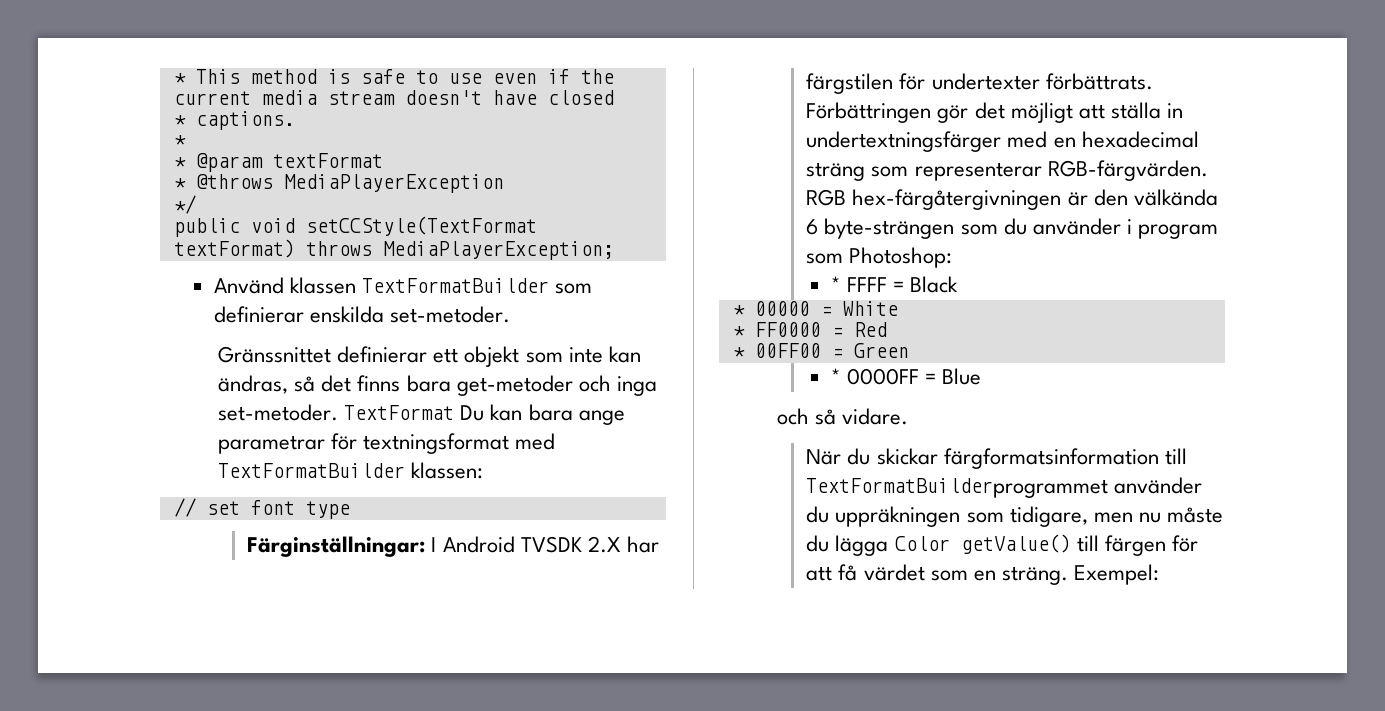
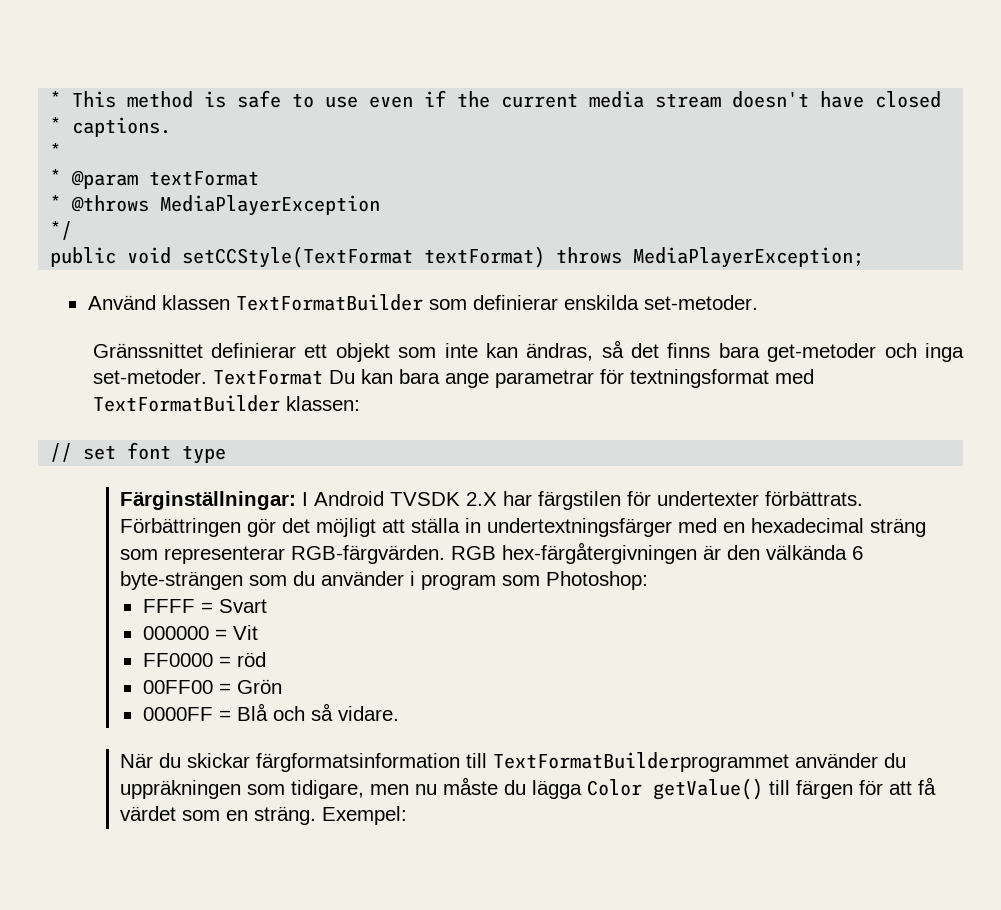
- * FFFF = Black
- * 00000 = White
- * FF0000 = Red
- * 00FF00 = Green
- * 0000FF = Blue
- och så vidare.
+ FFFF = Svart
+ 000000 = Vit
+ FF0000 = röd
+ 00FF00 = Grön
+ 0000FF = Blå och så vidare.

